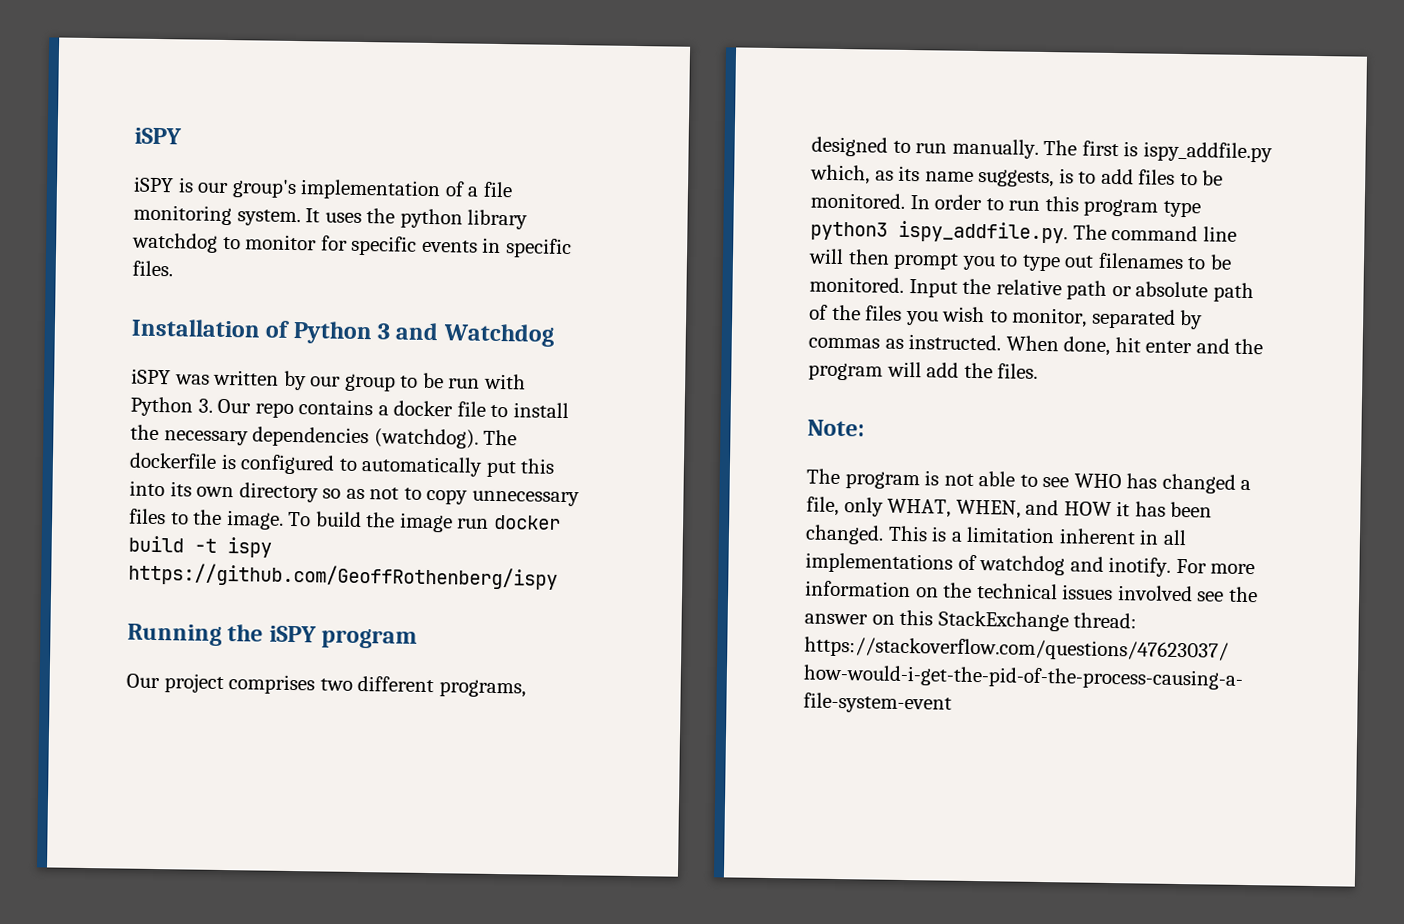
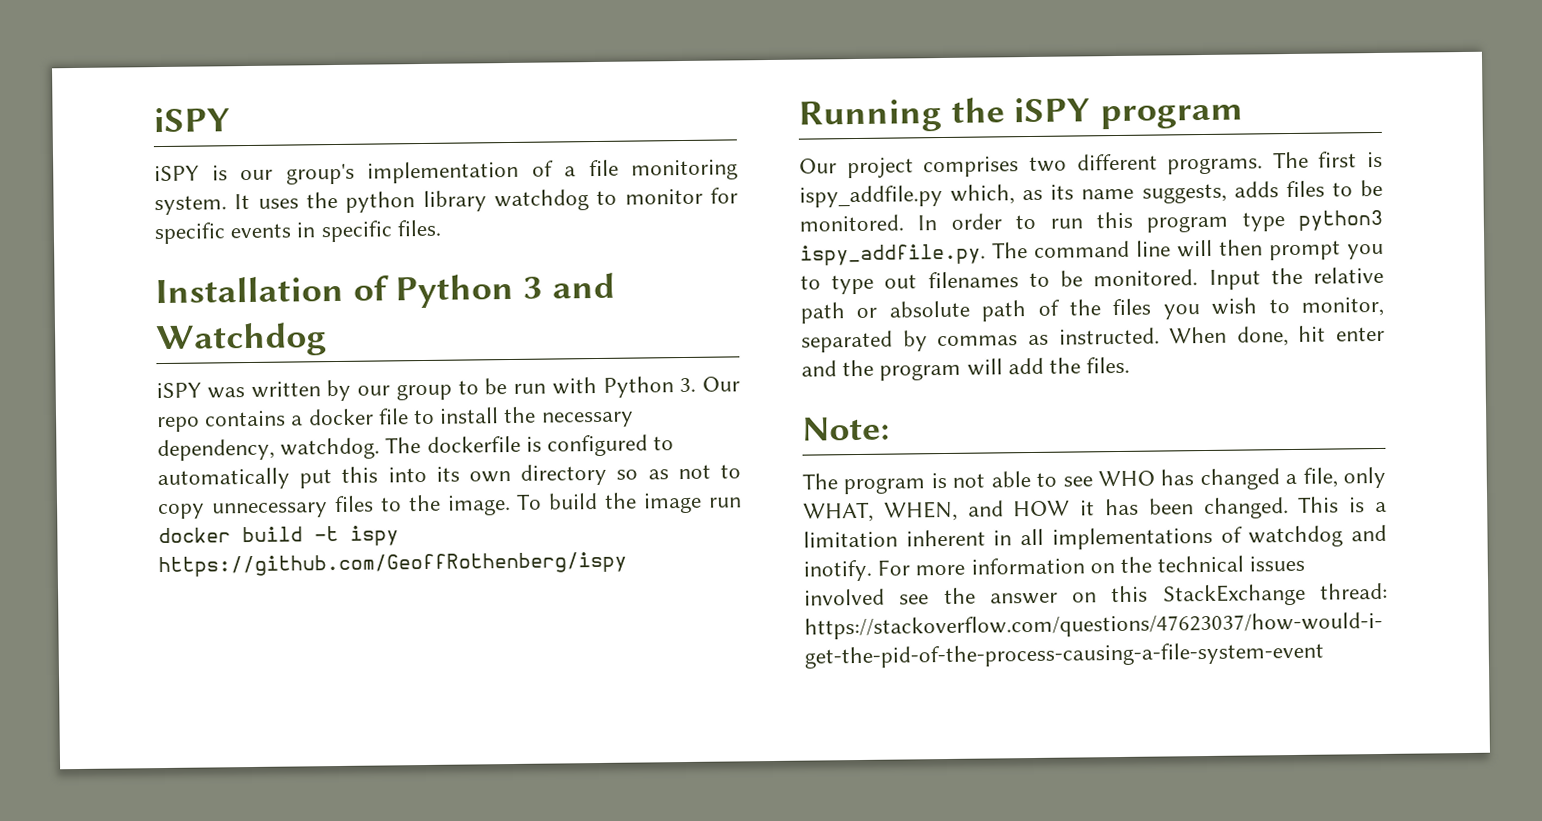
- iSPY was written by our group to be run with Python 3. Our repo contains a docker file to install the necessary dependencies (watchdog).
+ iSPY was written by our group to be run with Python 3. Our repo contains a docker file to install the necessary dependency, watchdog.
- Our project comprises two different programs, designed to run manually.
+ Our project comprises two different programs.
- The first is ispy_addfile.py which, as its name suggests, is to add files to be monitored.
+ The first is ispy_addfile.py which, as its name suggests, adds files to be monitored.

